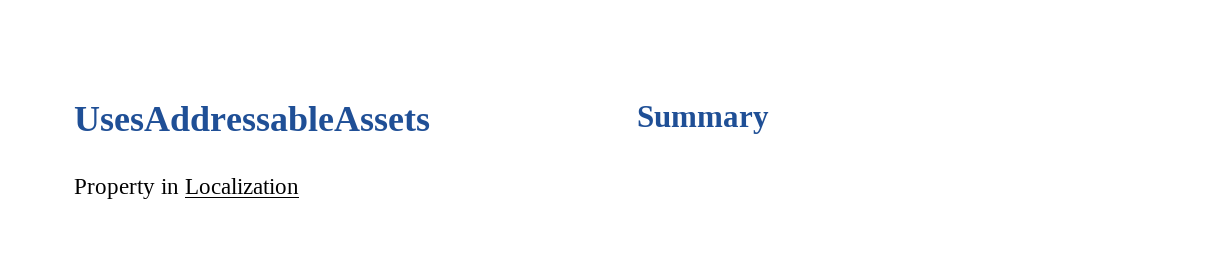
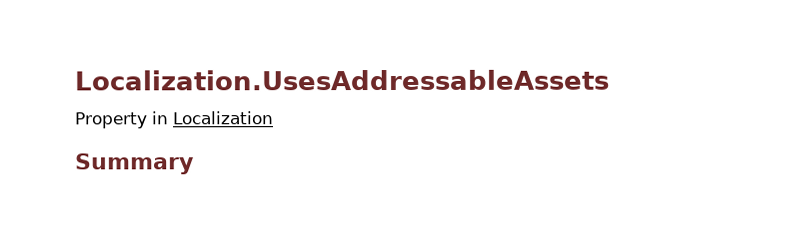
- UsesAddressableAssets
+ Localization.UsesAddressableAssets

